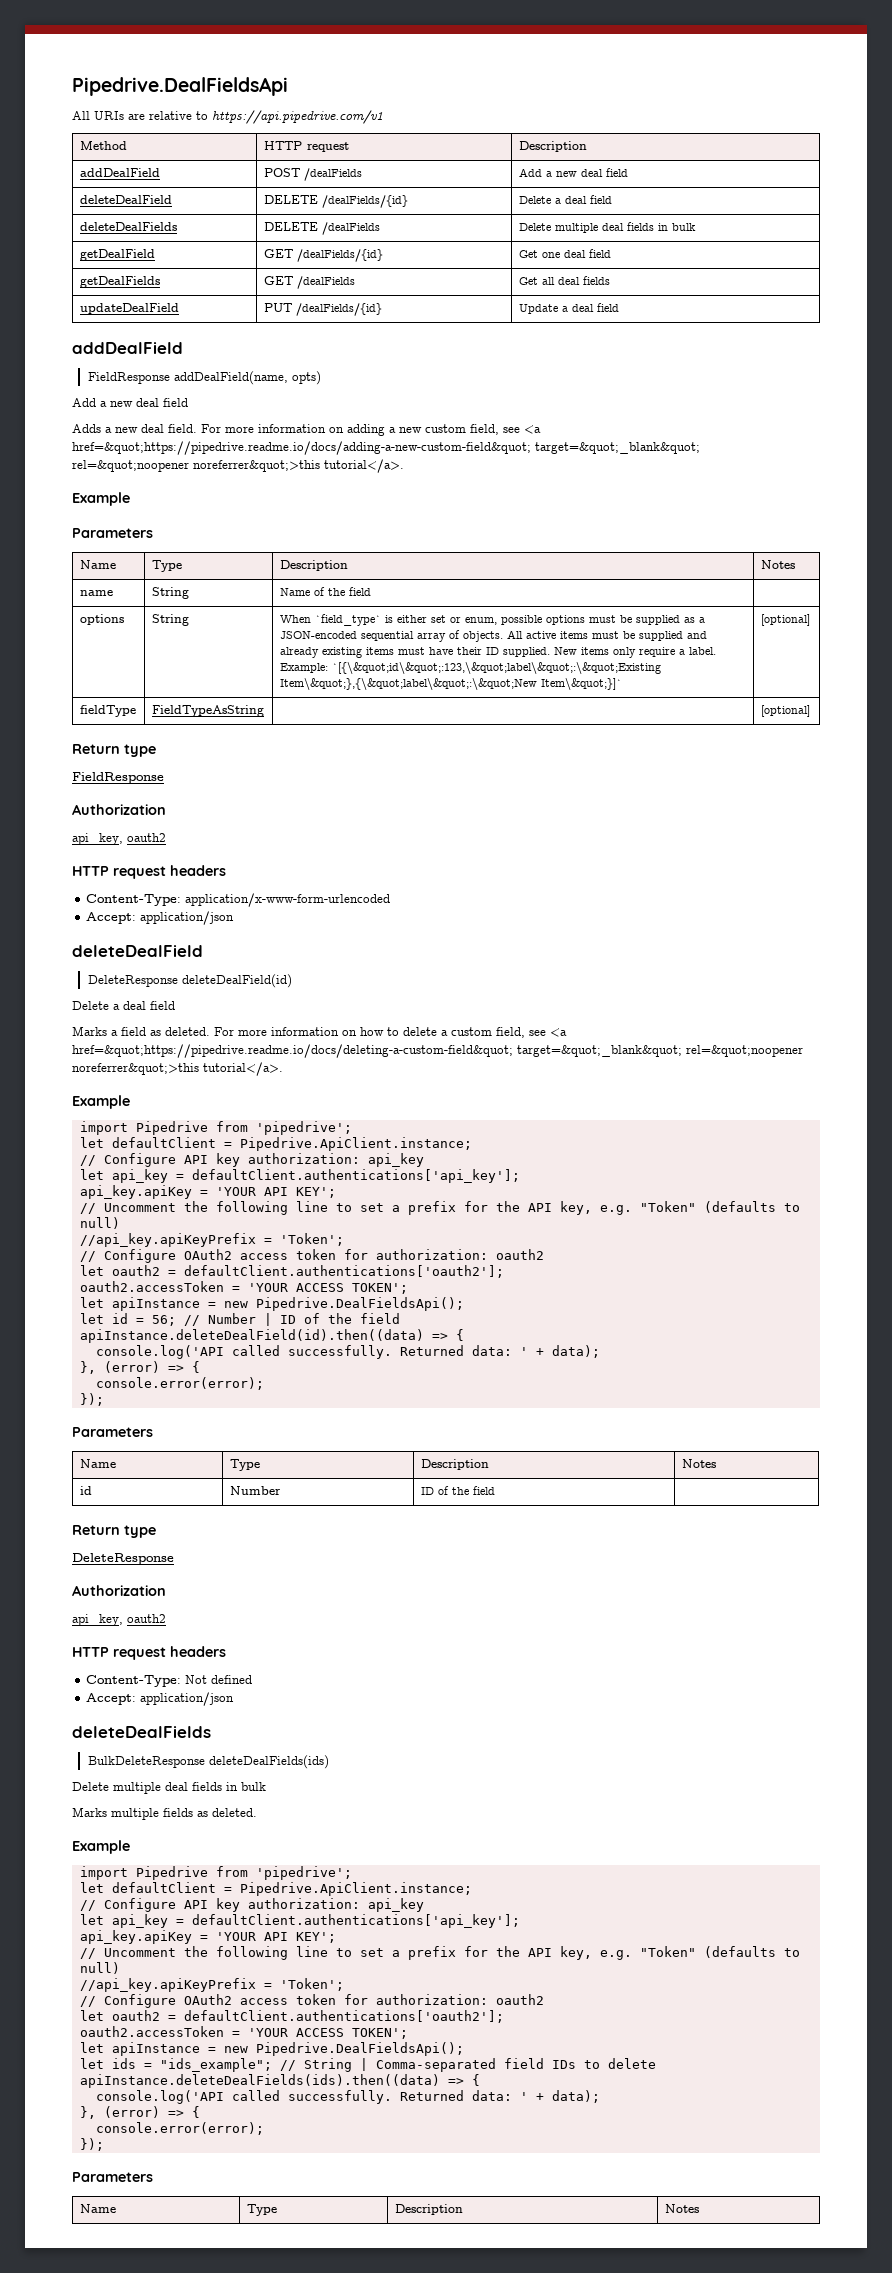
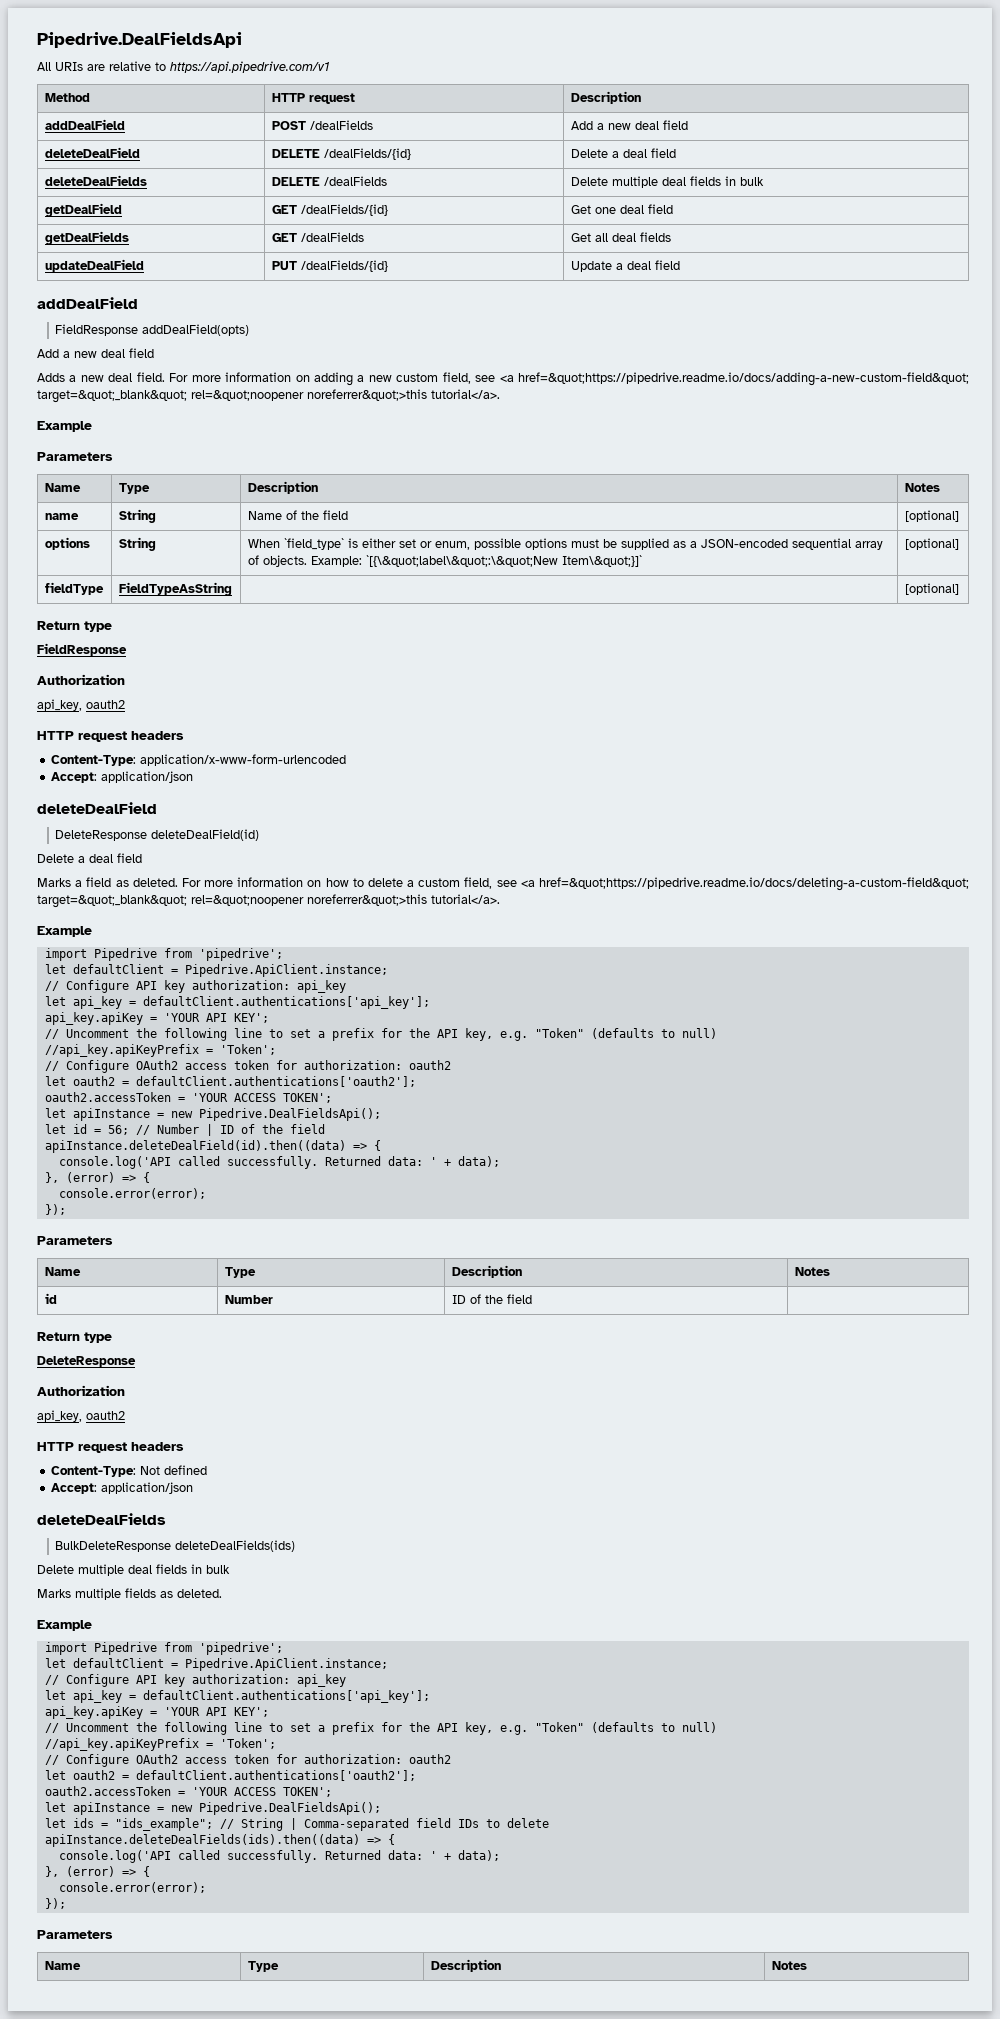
- FieldResponse addDealField(name, opts)
+ FieldResponse addDealField(opts)
- name | String | Name of the field |
+ name | String | Name of the field | [optional]
- All active items must be supplied and already existing items must have their ID supplied. New items only require a label. Example: `[{\&quot;id\&quot;:123,\&quot;label\&quot;:\&quot;Existing Item\&quot;},{\&quot;label\&quot;:\&quot;New Item\&quot;}]`
+ Example: `[{\&quot;label\&quot;:\&quot;New Item\&quot;}]`

